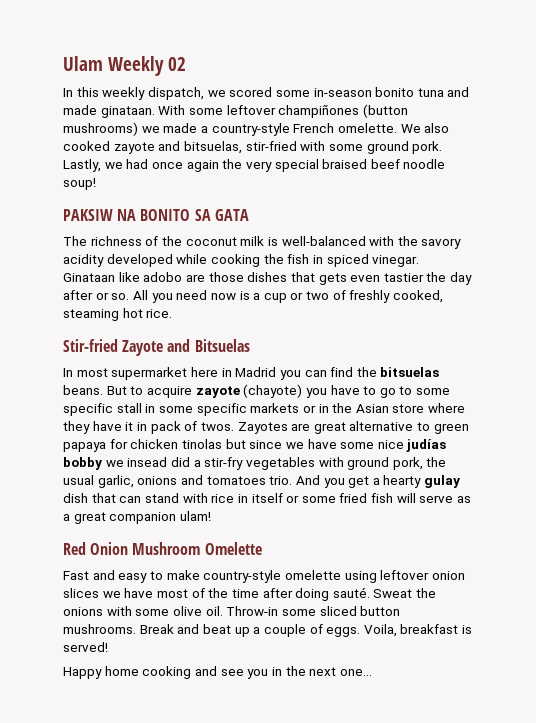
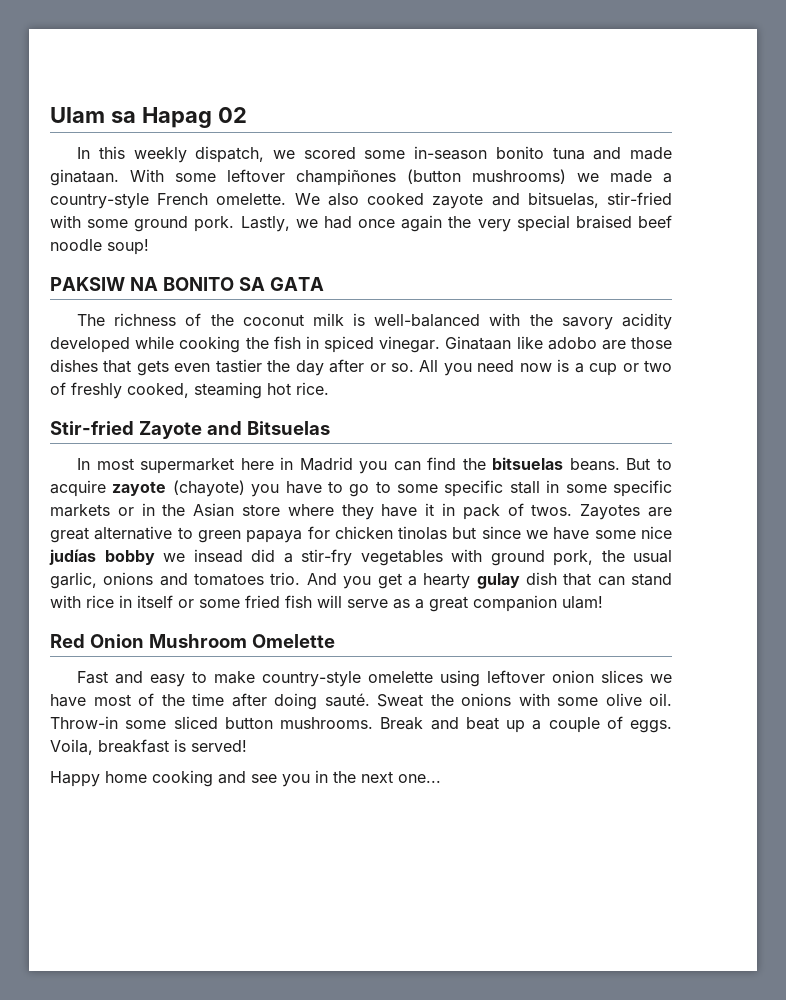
- Ulam Weekly 02
+ Ulam sa Hapag 02

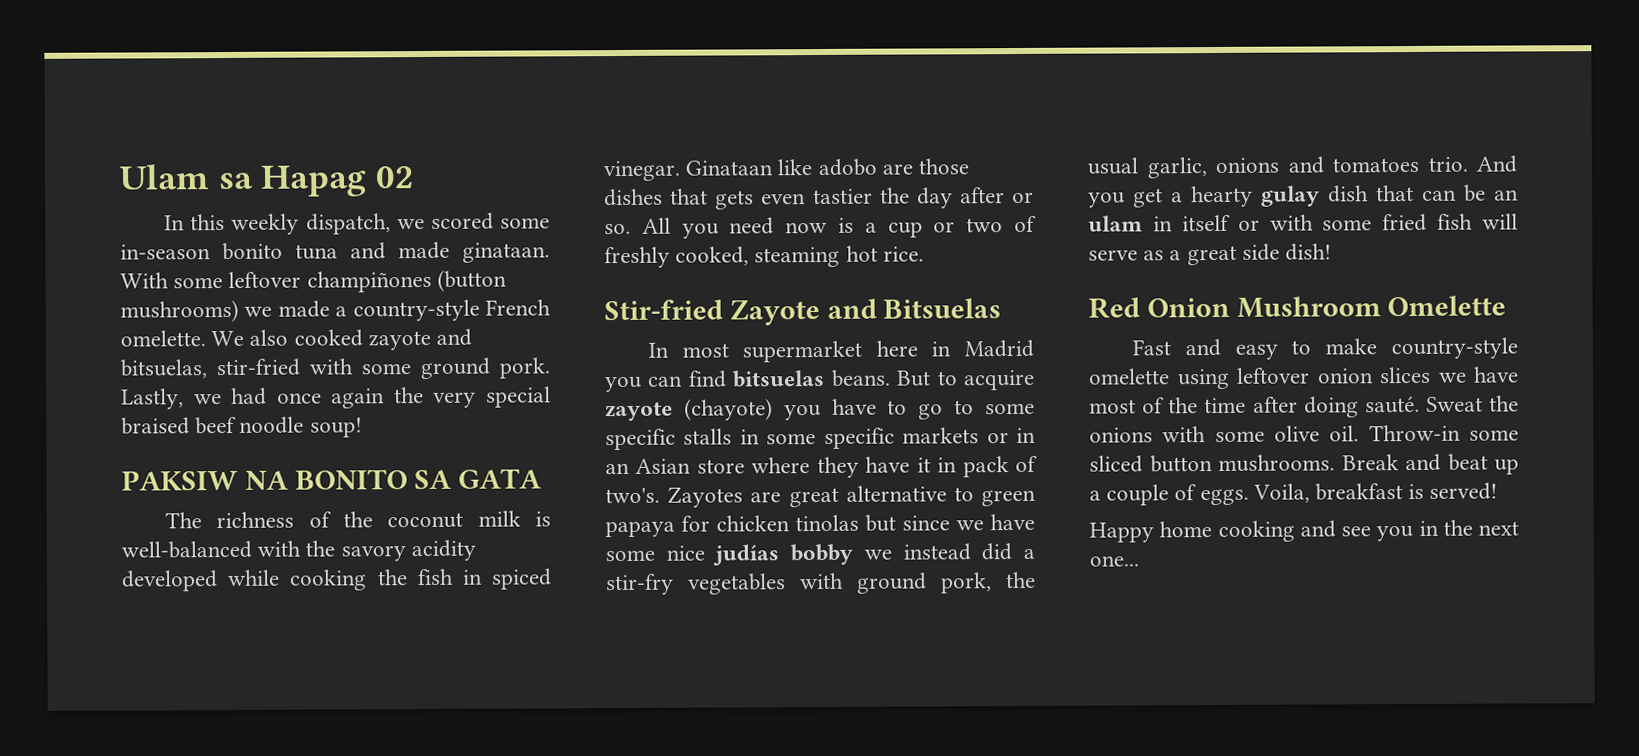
- In most supermarket here in Madrid you can find the bitsuelas beans.
+ In most supermarket here in Madrid you can find bitsuelas beans.
- But to acquire zayote (chayote) you have to go to some specific stall in some specific markets or in the Asian store where they have it in pack of twos.
+ But to acquire zayote (chayote) you have to go to some specific stalls in some specific markets or in an Asian store where they have it in pack of two's.
- Zayotes are great alternative to green papaya for chicken tinolas but since we have some nice judías bobby we insead did a stir-fry vegetables with ground pork, the usual garlic, onions and tomatoes trio.
+ Zayotes are great alternative to green papaya for chicken tinolas but since we have some nice judías bobby we instead did a stir-fry vegetables with ground pork, the usual garlic, onions and tomatoes trio.
- And you get a hearty gulay dish that can stand with rice in itself or some fried fish will serve as a great companion ulam!
+ And you get a hearty gulay dish that can be an ulam in itself or with some fried fish will serve as a great side dish!

